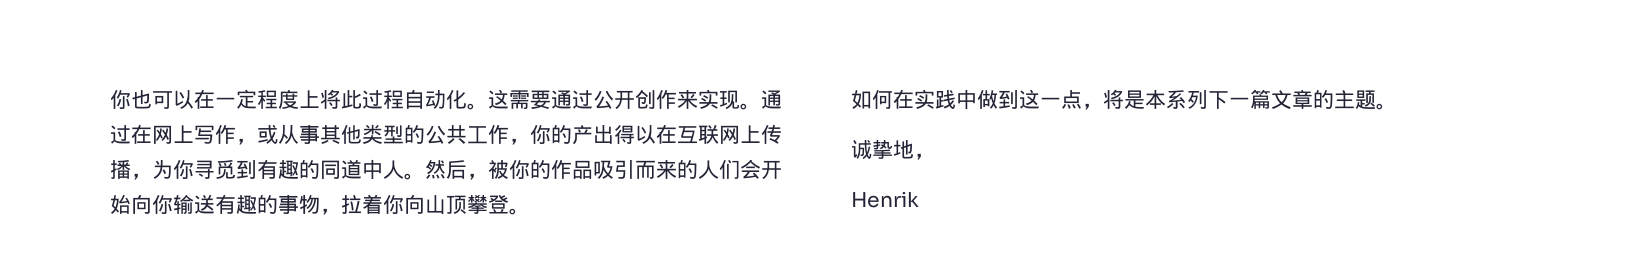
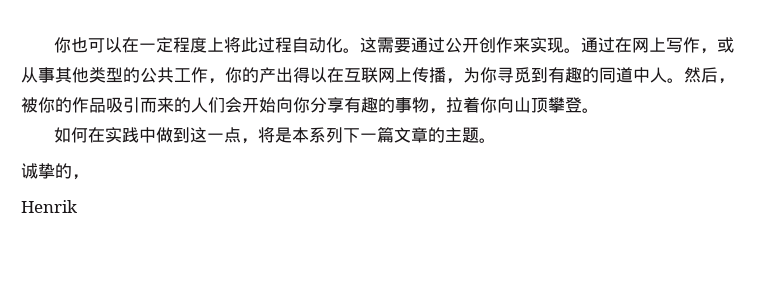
- 然后，被你的作品吸引而来的人们会开始向你输送有趣的事物，拉着你向山顶攀登。
+ 然后，被你的作品吸引而来的人们会开始向你分享有趣的事物，拉着你向山顶攀登。
- 诚挚地，
+ 诚挚的，

